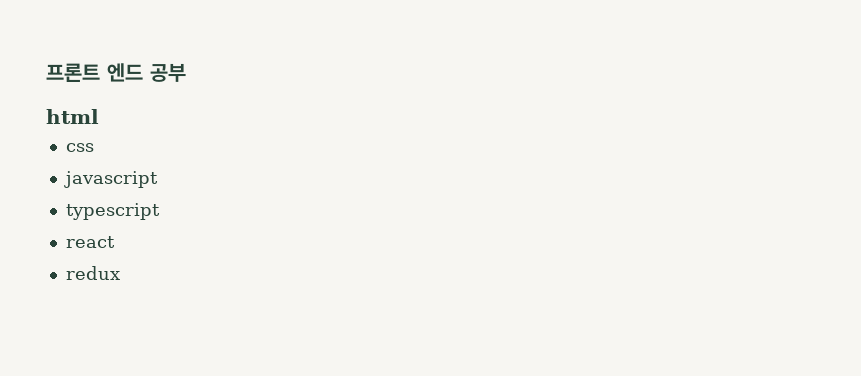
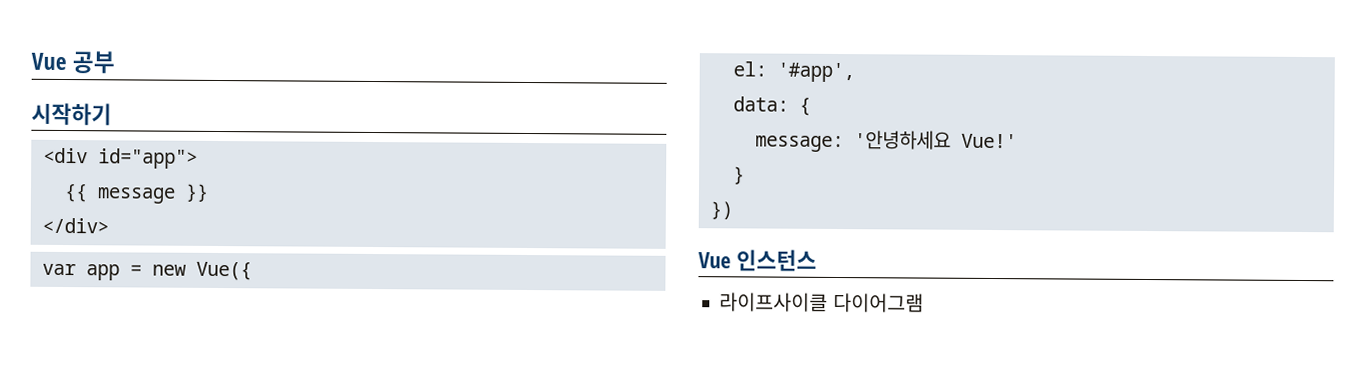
- 프론트 엔드 공부
+ Vue 공부
- html
- css
- javascript
- typescript
- react
- redux
+ 시작하기
+ <div id="app">
+ {{ message }}
+ </div>
+ var app = new Vue({
+ el: '#app',
+ data: {
+ message: '안녕하세요 Vue!'
+ }
+ })
+ Vue 인스턴스
+ 라이프사이클 다이어그램

